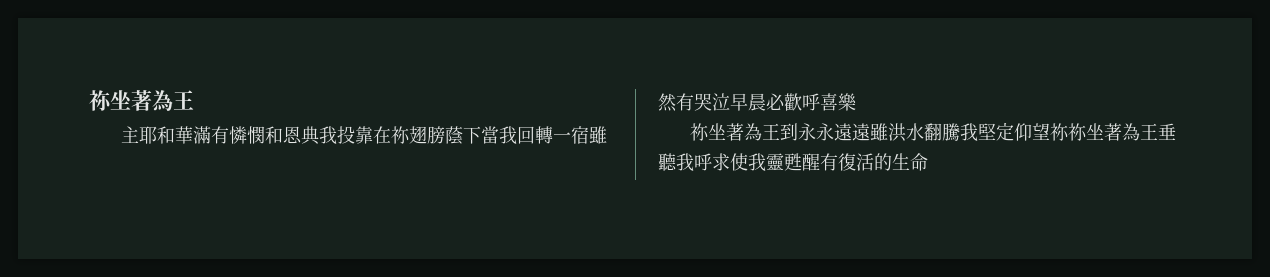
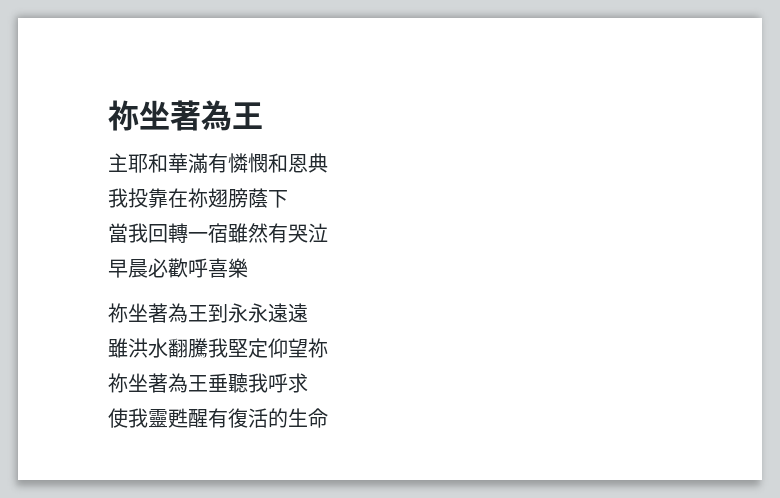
- 主耶和華滿有憐憫和恩典我投靠在祢翅膀蔭下當我回轉一宿雖然有哭泣早晨必歡呼喜樂
+ 主耶和華滿有憐憫和恩典
+ 我投靠在祢翅膀蔭下
+ 當我回轉一宿雖然有哭泣
+ 早晨必歡呼喜樂
- 祢坐著為王到永永遠遠雖洪水翻騰我堅定仰望祢祢坐著為王垂聽我呼求使我靈甦醒有復活的生命
+ 祢坐著為王到永永遠遠
+ 雖洪水翻騰我堅定仰望祢
+ 祢坐著為王垂聽我呼求
+ 使我靈甦醒有復活的生命

